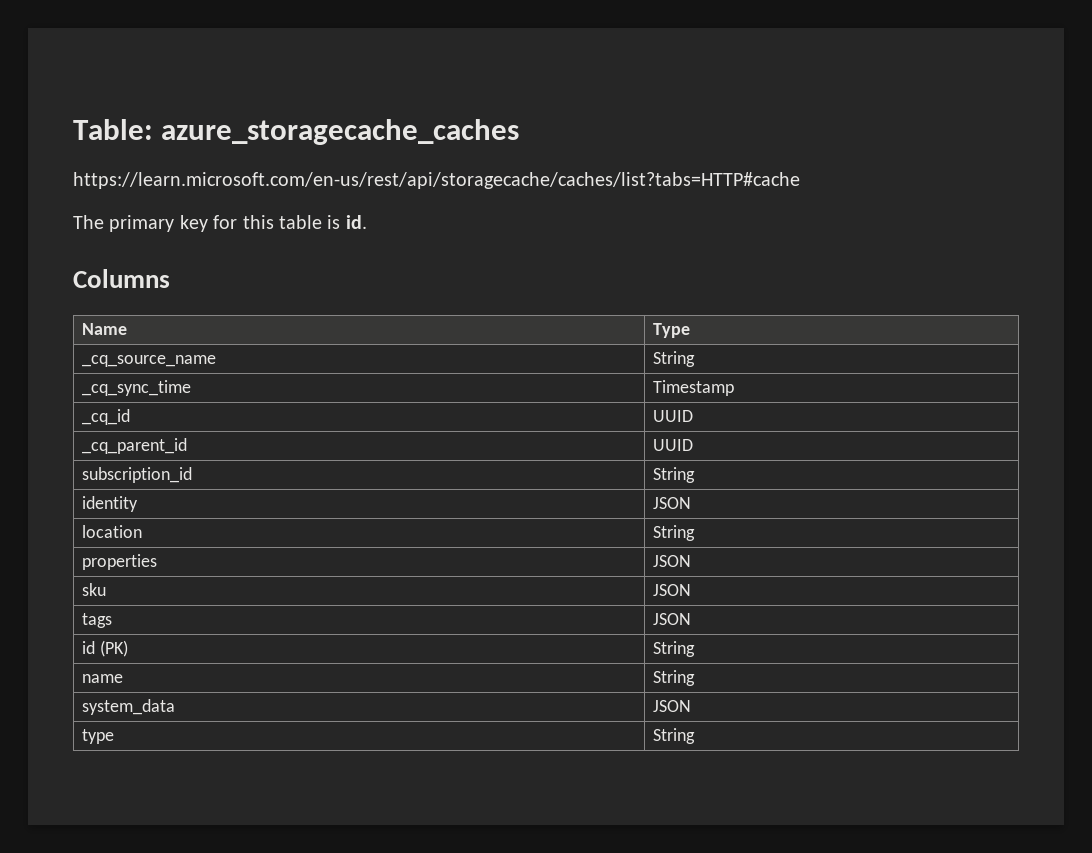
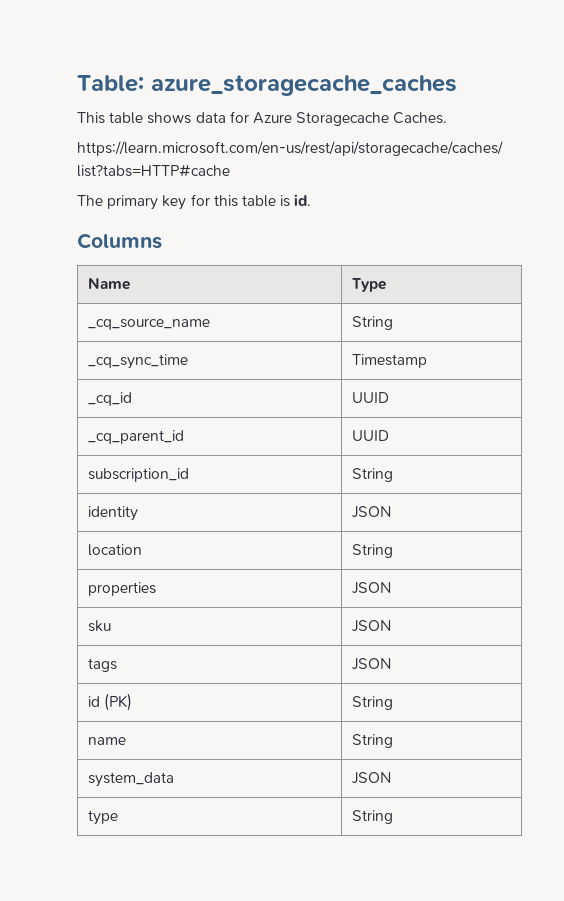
+ This table shows data for Azure Storagecache Caches.

